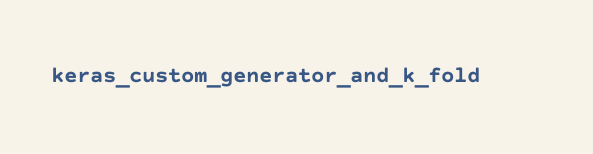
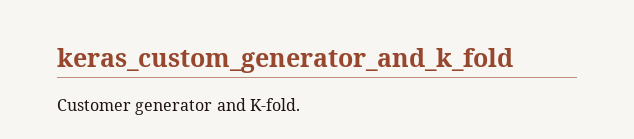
+ Customer generator and K-fold.

